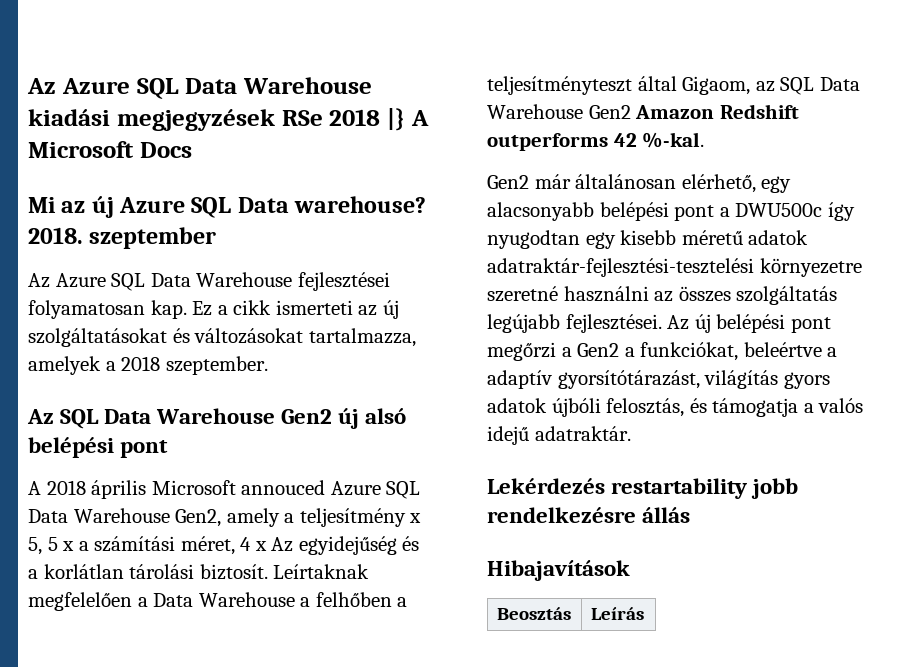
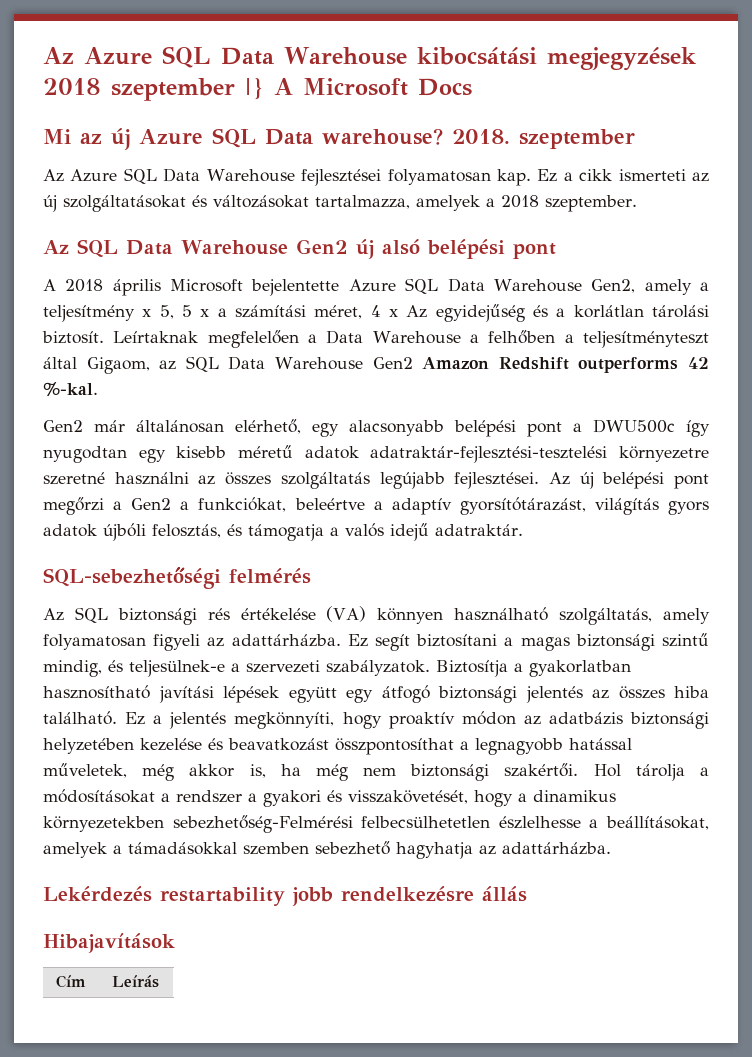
- Az Azure SQL Data Warehouse kiadási megjegyzések RSe 2018 |} A Microsoft Docs
+ Az Azure SQL Data Warehouse kibocsátási megjegyzések 2018 szeptember |} A Microsoft Docs
- A 2018 április Microsoft annouced Azure SQL Data Warehouse Gen2, amely a teljesítmény x 5, 5 x a számítási méret, 4 x Az egyidejűség és a korlátlan tárolási biztosít.
+ A 2018 április Microsoft bejelentette Azure SQL Data Warehouse Gen2, amely a teljesítmény x 5, 5 x a számítási méret, 4 x Az egyidejűség és a korlátlan tárolási biztosít.
+ SQL-sebezhetőségi felmérés
+ Az SQL biztonsági rés értékelése (VA) könnyen használható szolgáltatás, amely folyamatosan figyeli az adattárházba. Ez segít biztosítani a magas biztonsági szintű mindig, és teljesülnek-e a szervezeti szabályzatok. Biztosítja a gyakorlatban hasznosítható javítási lépések együtt egy átfogó biztonsági jelentés az összes hiba található. Ez a jelentés megkönnyíti, hogy proaktív módon az adatbázis biztonsági helyzetében kezelése és beavatkozást összpontosíthat a legnagyobb hatással műveletek, még akkor is, ha még nem biztonsági szakértői. Hol tárolja a módosításokat a rendszer a gyakori és visszakövetését, hogy a dinamikus környezetekben sebezhetőség-Felmérési felbecsülhetetlen észlelhesse a beállításokat, amelyek a támadásokkal szemben sebezhető hagyhatja az adattárházba.
- Beosztás | Leírás
+ Cím | Leírás

